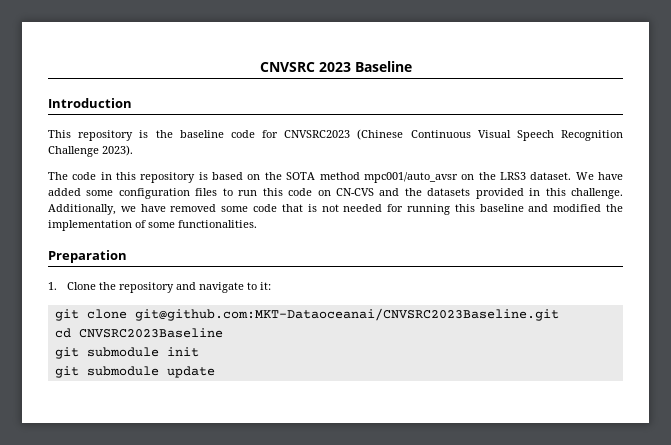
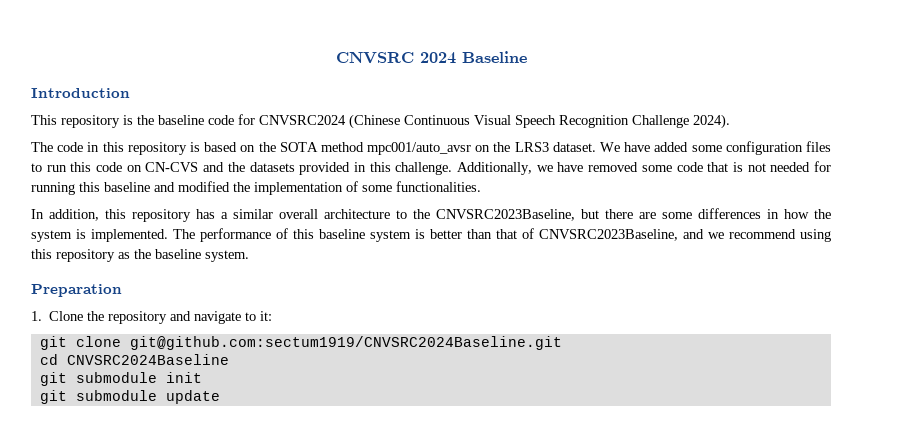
- CNVSRC 2023 Baseline
+ CNVSRC 2024 Baseline
- This repository is the baseline code for CNVSRC2023 (Chinese Continuous Visual Speech Recognition Challenge 2023).
+ This repository is the baseline code for CNVSRC2024 (Chinese Continuous Visual Speech Recognition Challenge 2024).
+ In addition, this repository has a similar overall architecture to the CNVSRC2023Baseline, but there are some differences in how the system is implemented. The performance of this baseline system is better than that of CNVSRC2023Baseline, and we recommend using this repository as the baseline system.
- git clone git@github.com:MKT-Dataoceanai/CNVSRC2023Baseline.git
+ git clone git@github.com:sectum1919/CNVSRC2024Baseline.git
- cd CNVSRC2023Baseline
+ cd CNVSRC2024Baseline

